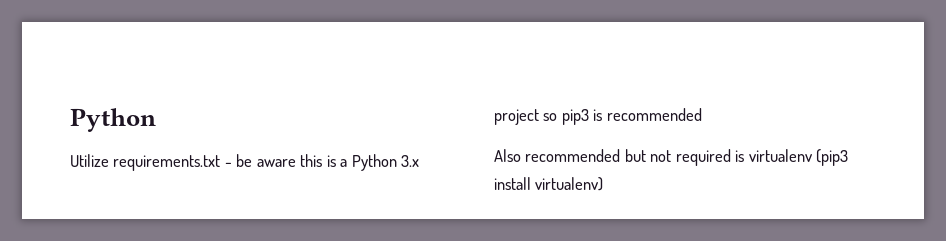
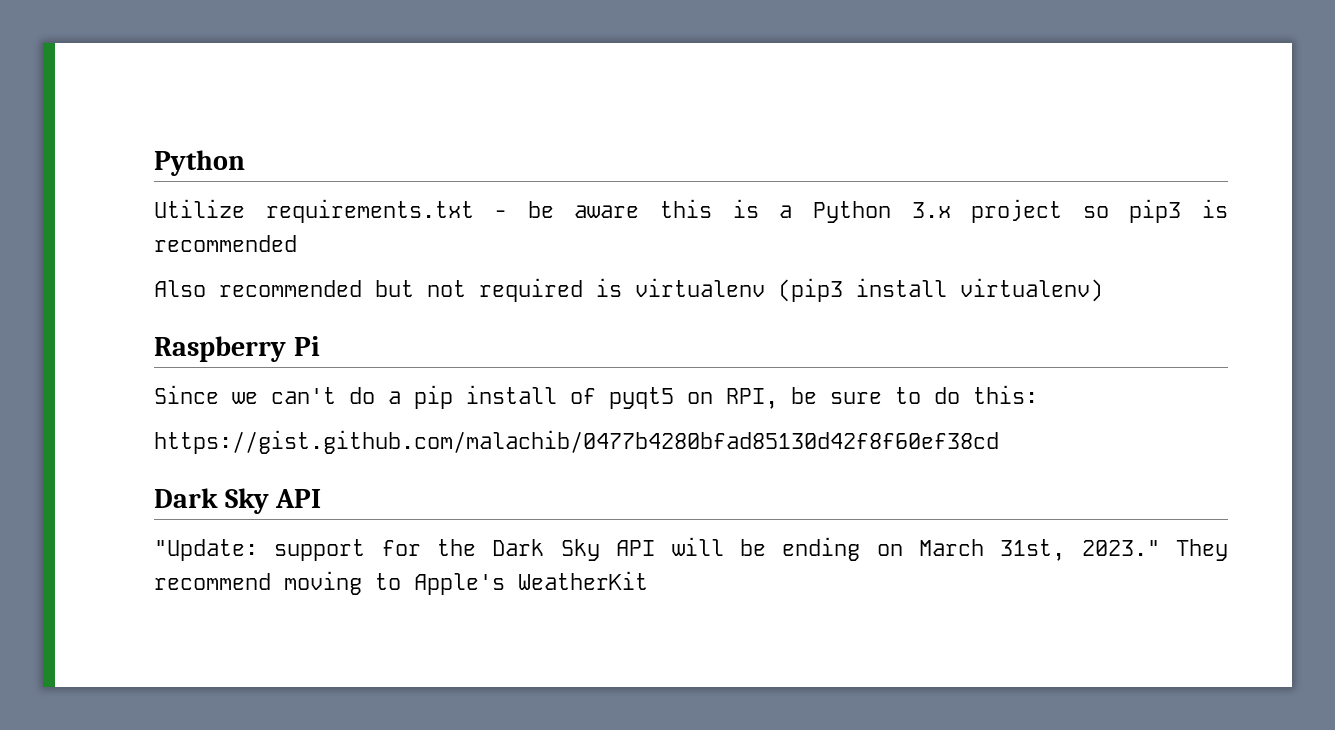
+ Raspberry Pi
+ Since we can't do a pip install of pyqt5 on RPI, be sure to do this:
+ https://gist.github.com/malachib/0477b4280bfad85130d42f8f60ef38cd
+ Dark Sky API
+ "Update: support for the Dark Sky API will be ending on March 31st, 2023." They recommend moving to Apple's WeatherKit

